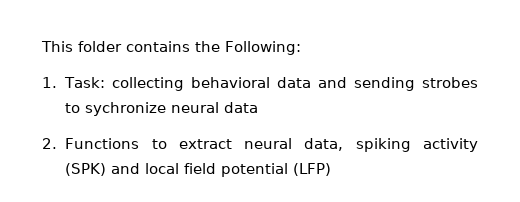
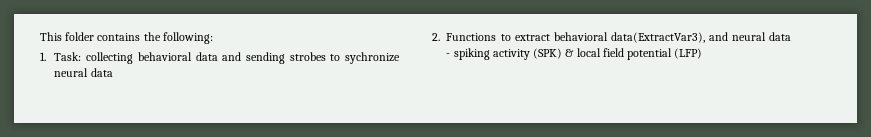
- This folder contains the Following:
+ This folder contains the following:
- 2. Functions to extract neural data, spiking activity (SPK) and local field potential (LFP)
+ 2. Functions to extract behavioral data(ExtractVar3), and neural data - spiking activity (SPK) & local field potential (LFP)

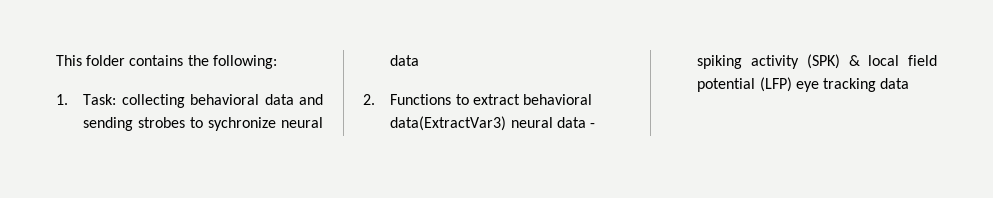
- 2. Functions to extract behavioral data(ExtractVar3), and neural data - spiking activity (SPK) & local field potential (LFP)
+ 2. Functions to extract behavioral data(ExtractVar3) neural data - spiking activity (SPK) & local field potential (LFP) eye tracking data

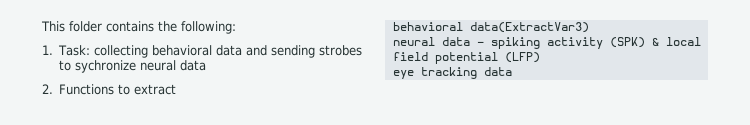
- 2. Functions to extract behavioral data(ExtractVar3) neural data - spiking activity (SPK) & local field potential (LFP) eye tracking data
+ 2. Functions to extract
+ behavioral data(ExtractVar3)
+ neural data - spiking activity (SPK) & local field potential (LFP)
+ eye tracking data

